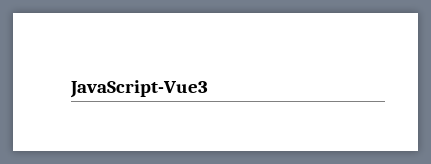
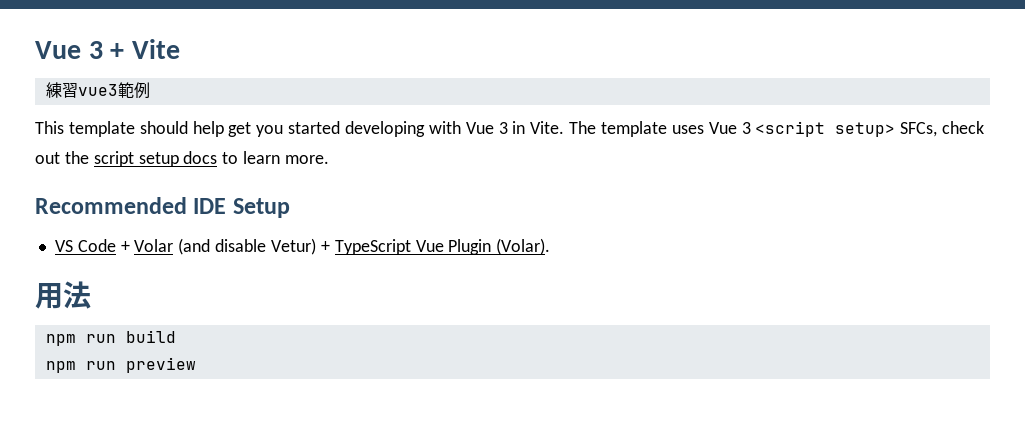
- JavaScript-Vue3
+ Vue 3 + Vite
+ 練習vue3範例
+ This template should help get you started developing with Vue 3 in Vite. The template uses Vue 3 <script setup> SFCs, check out the script setup docs to learn more.
+ Recommended IDE Setup
+ VS Code + Volar (and disable Vetur) + TypeScript Vue Plugin (Volar).
+ 用法
+ npm run build
+ npm run preview

